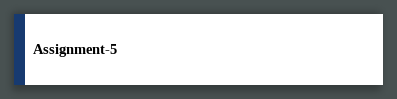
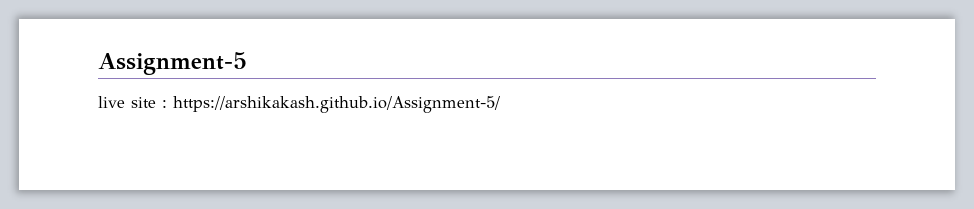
+ live site : https://arshikakash.github.io/Assignment-5/

